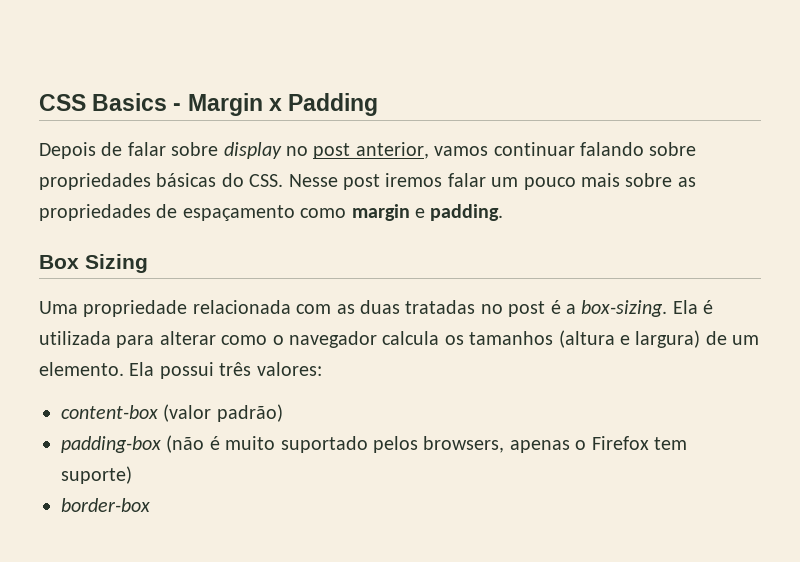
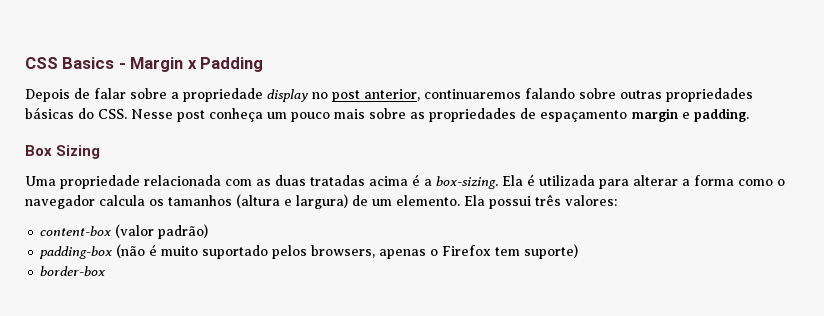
- Depois de falar sobre display no post anterior, vamos continuar falando sobre propriedades básicas do CSS. Nesse post iremos falar um pouco mais sobre as propriedades de espaçamento como margin e padding.
+ Depois de falar sobre a propriedade display no post anterior, continuaremos falando sobre outras propriedades básicas do CSS. Nesse post conheça um pouco mais sobre as propriedades de espaçamento margin e padding.
- Uma propriedade relacionada com as duas tratadas no post é a box-sizing.
+ Uma propriedade relacionada com as duas tratadas acima é a box-sizing.
- Ela é utilizada para alterar como o navegador calcula os tamanhos (altura e largura) de um elemento.
+ Ela é utilizada para alterar a forma como o navegador calcula os tamanhos (altura e largura) de um elemento.

